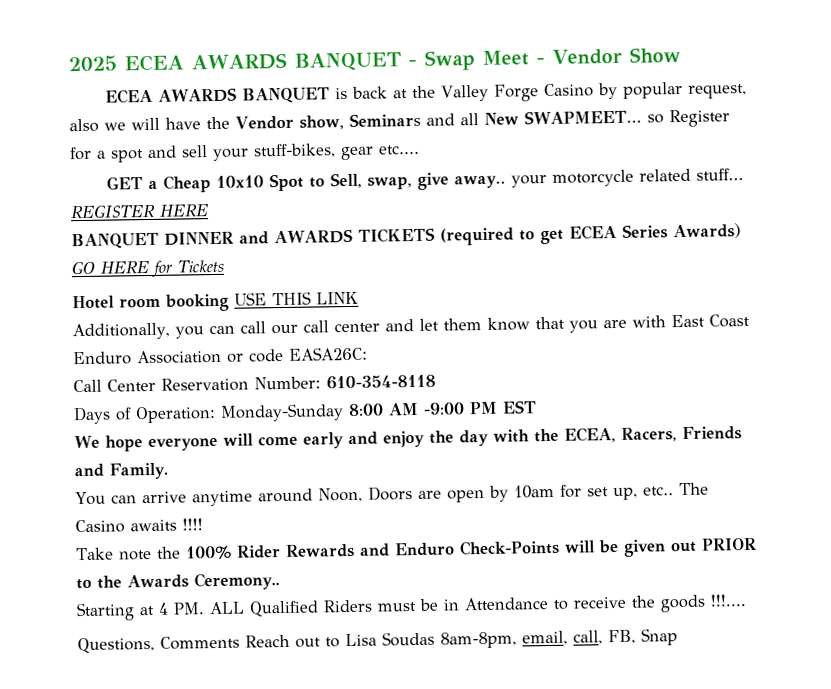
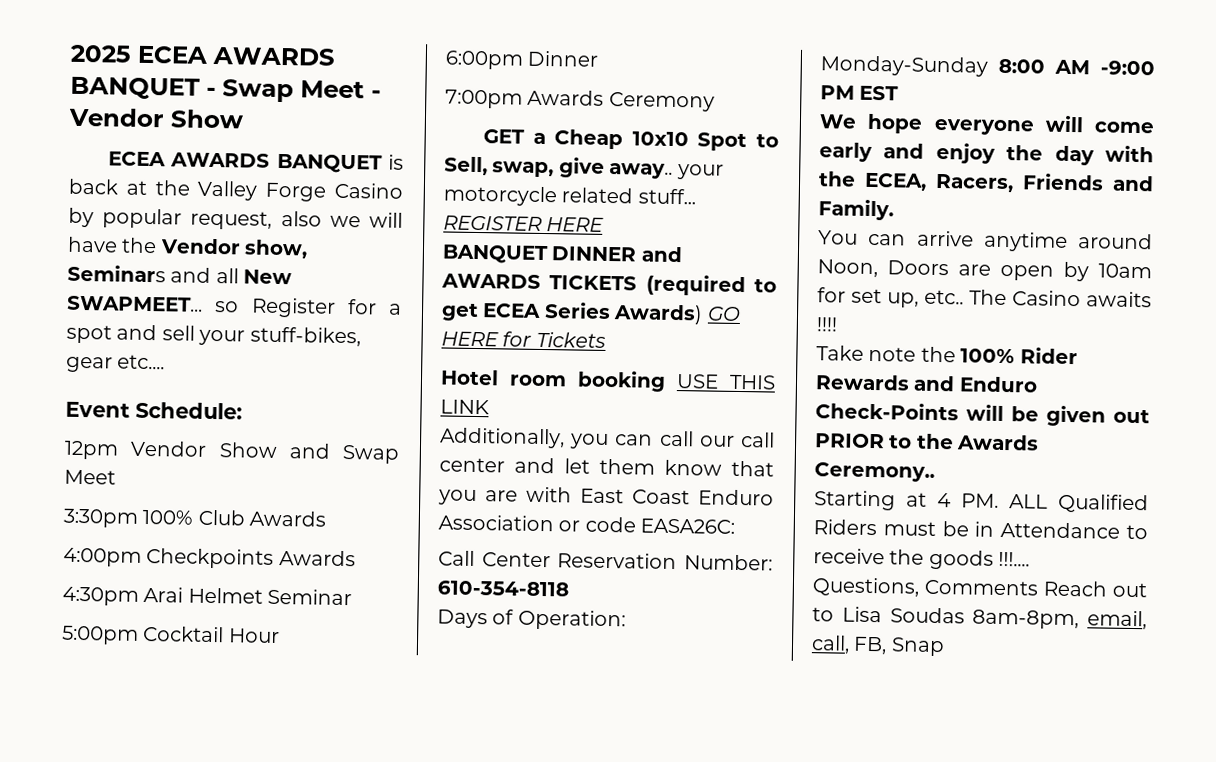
+ Event Schedule:
+ 12pm Vendor Show and Swap Meet
+ 3:30pm 100% Club Awards
+ 4:00pm Checkpoints Awards
+ 4:30pm Arai Helmet Seminar
+ 5:00pm Cocktail Hour
+ 6:00pm Dinner
+ 7:00pm Awards Ceremony

